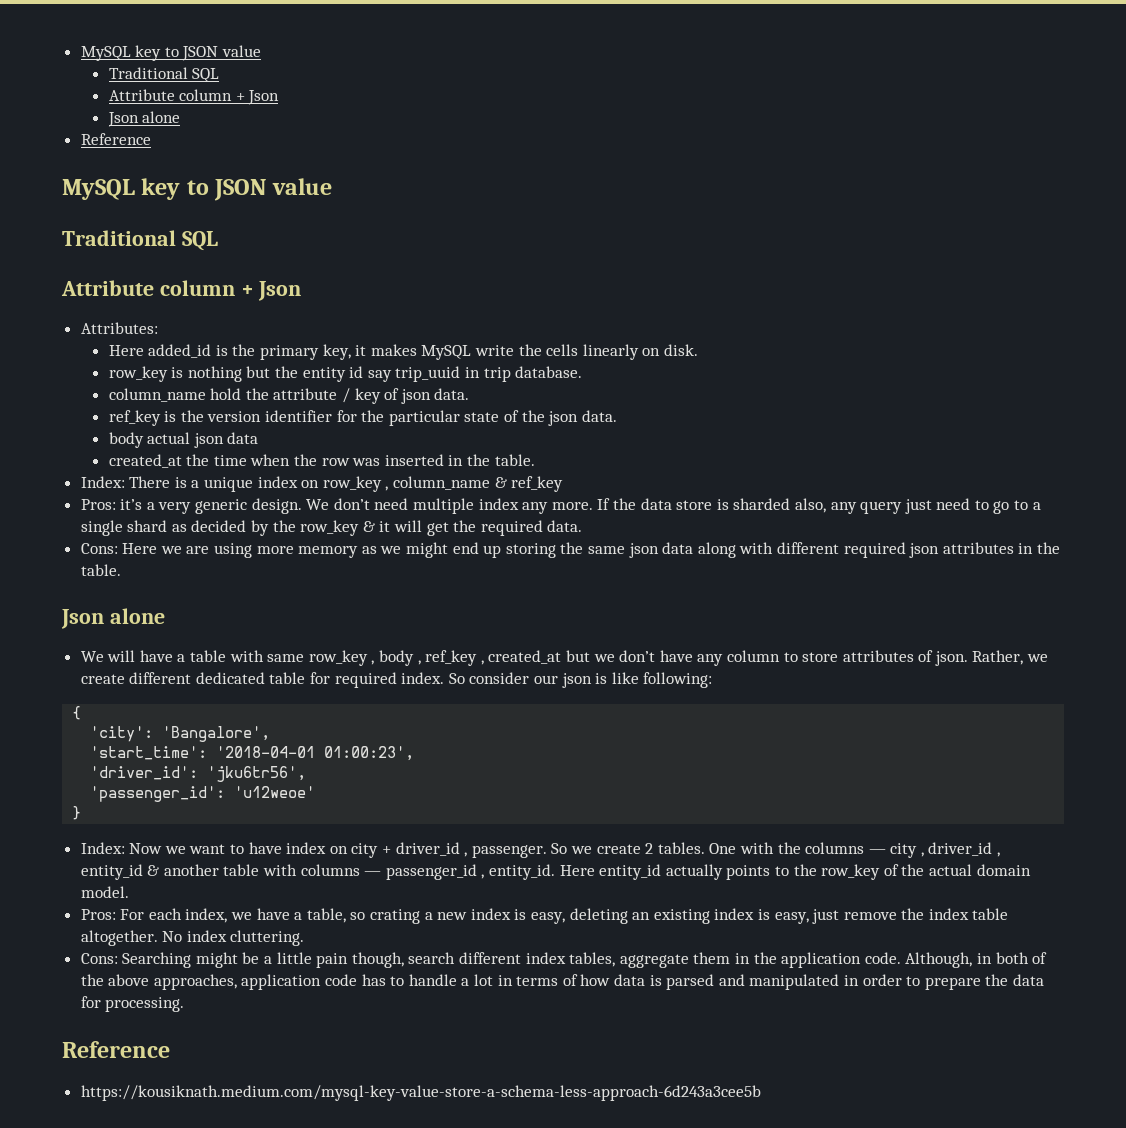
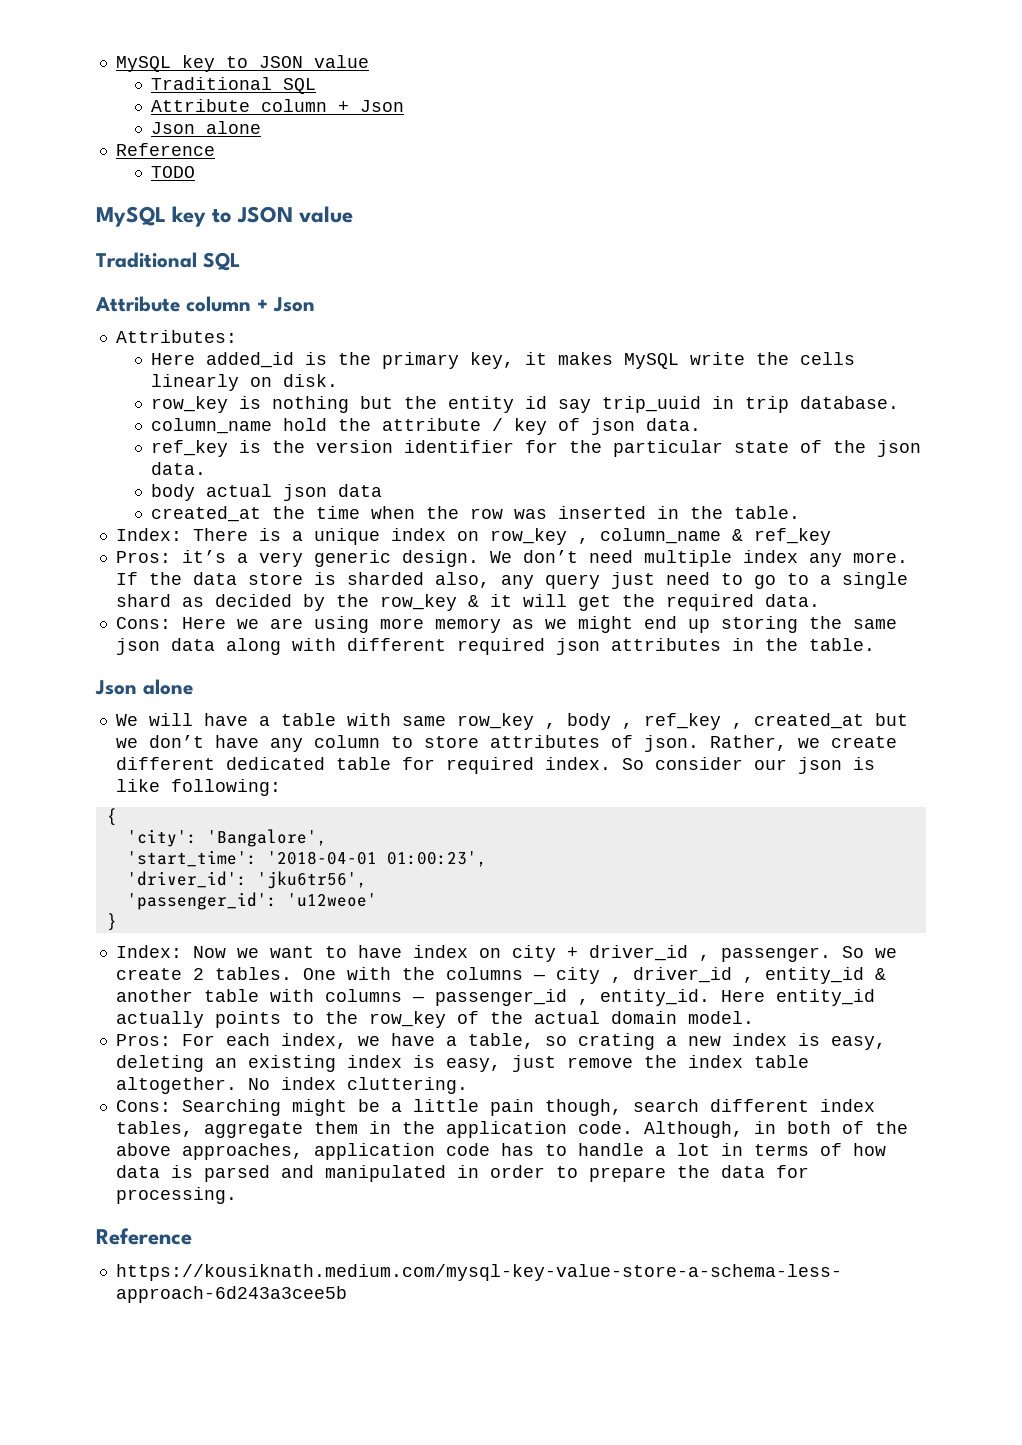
+ TODO

